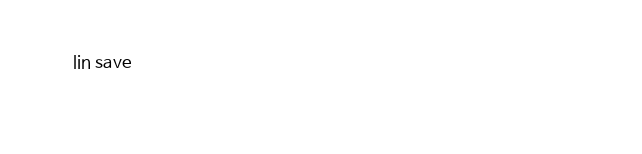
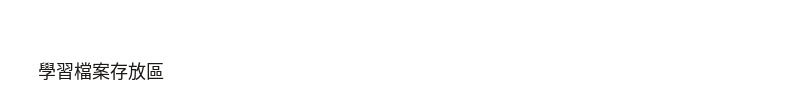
- lin save
+ 學習檔案存放區

